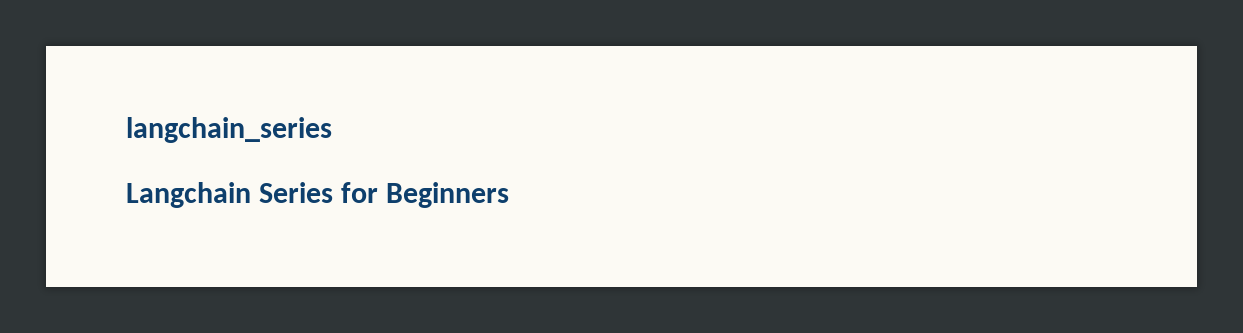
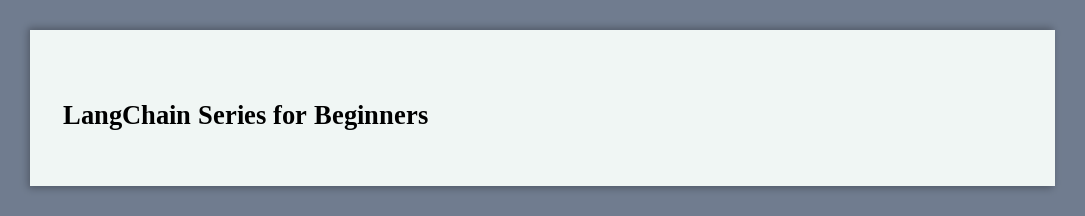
- langchain_series
- Langchain Series for Beginners
+ LangChain Series for Beginners

